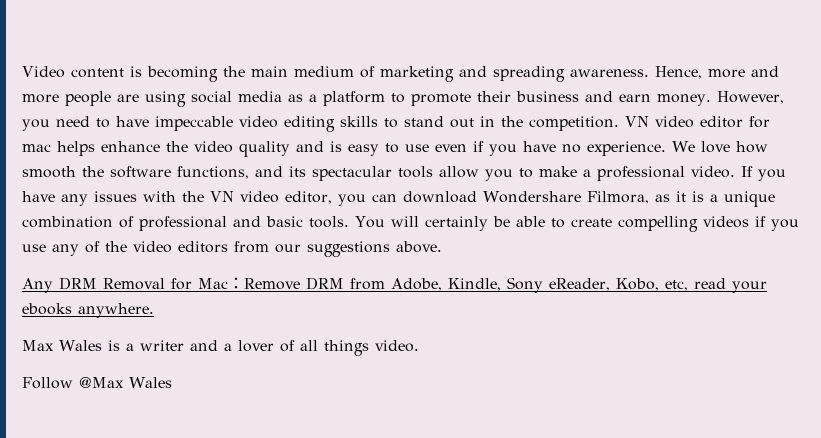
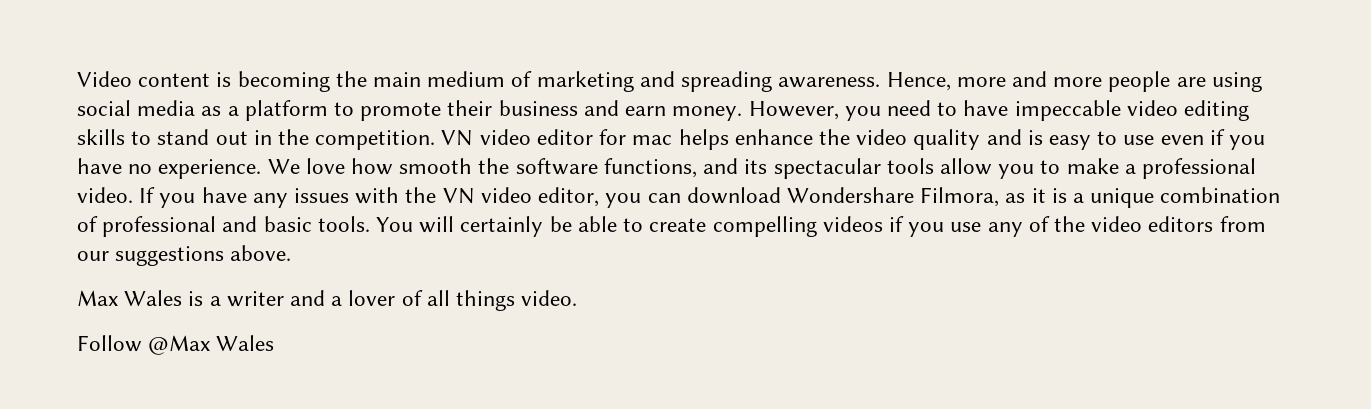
- Any DRM Removal for Mac：Remove DRM from Adobe, Kindle, Sony eReader, Kobo, etc, read your ebooks anywhere.

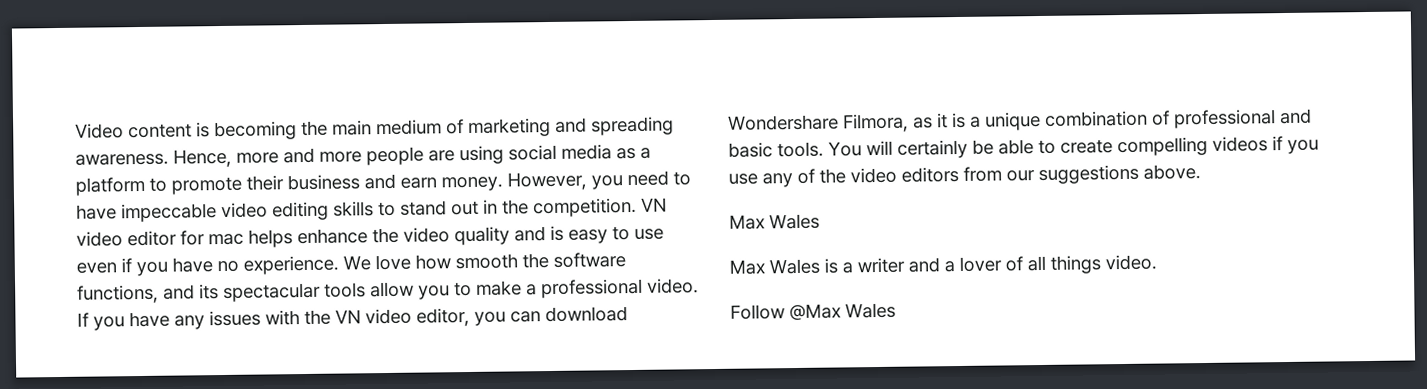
  You will certainly be able to create compelling videos if you use any of the video editors from our suggestions above.
+ Max Wales

